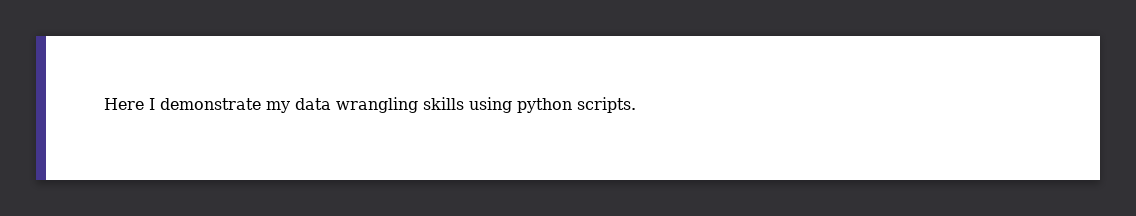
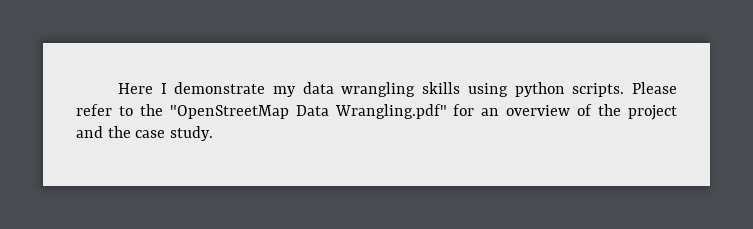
+ Please refer to the "OpenStreetMap Data Wrangling.pdf" for an overview of the project and the case study.

